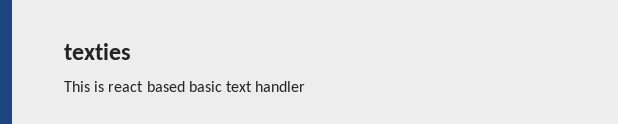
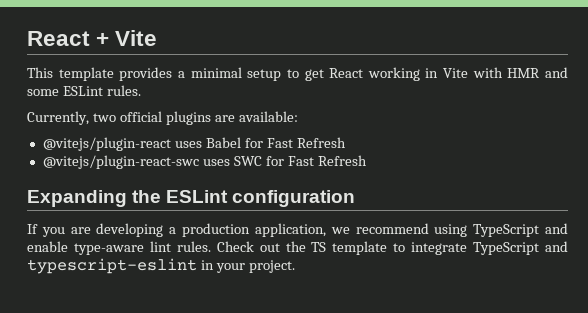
- texties
- This is react based basic text handler
+ React + Vite
+ This template provides a minimal setup to get React working in Vite with HMR and some ESLint rules.
+ Currently, two official plugins are available:
+ @vitejs/plugin-react uses Babel for Fast Refresh
+ @vitejs/plugin-react-swc uses SWC for Fast Refresh
+ Expanding the ESLint configuration
+ If you are developing a production application, we recommend using TypeScript and enable type-aware lint rules. Check out the TS template to integrate TypeScript and typescript-eslint in your project.

